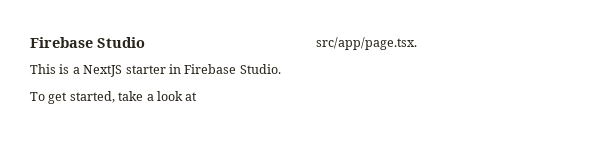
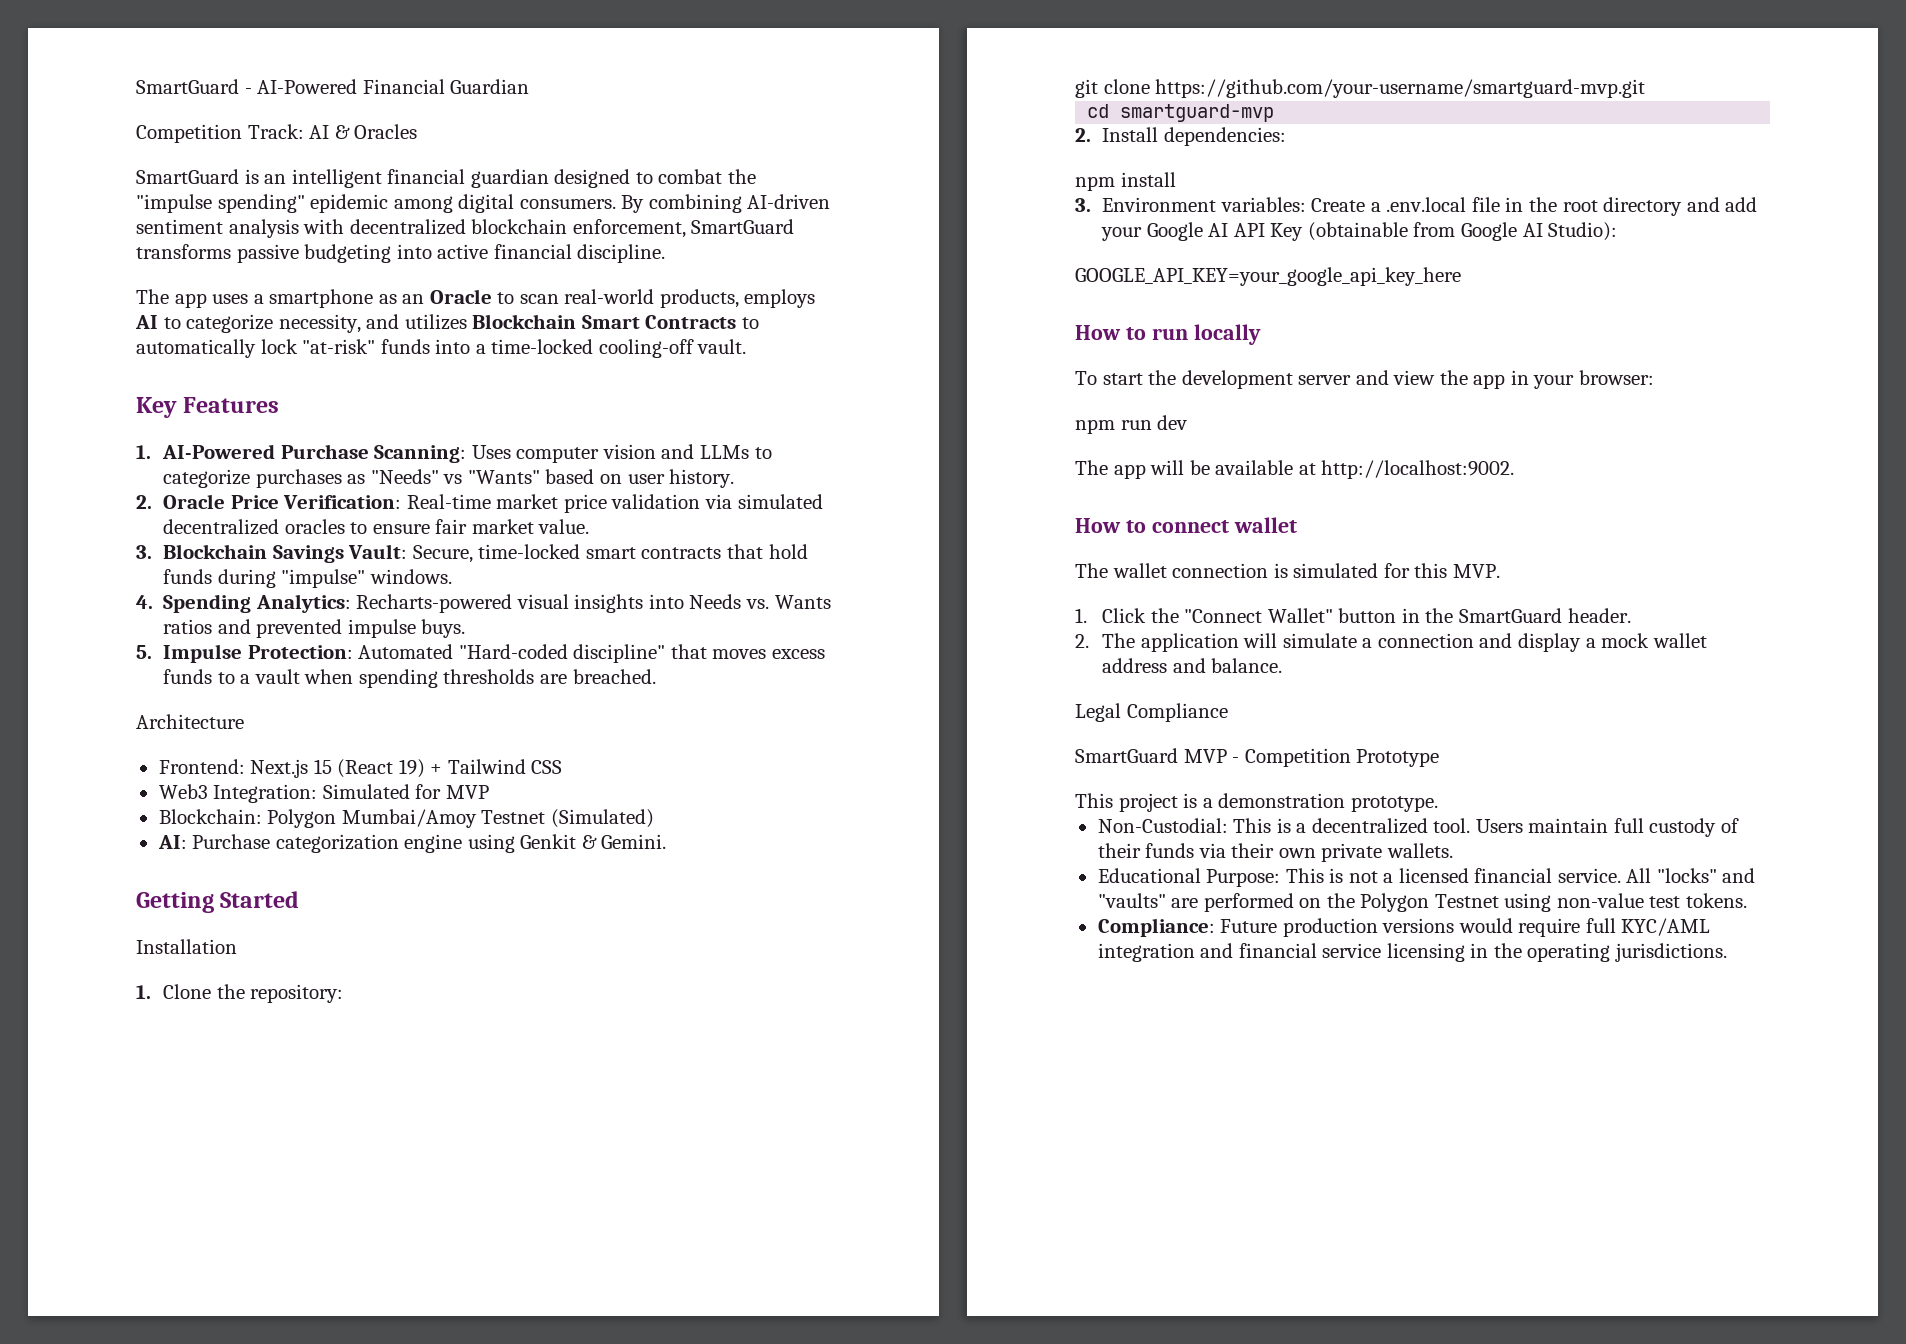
- Firebase Studio
- This is a NextJS starter in Firebase Studio.
- To get started, take a look at src/app/page.tsx.
+ SmartGuard - AI-Powered Financial Guardian
+ Competition Track: AI & Oracles
+ SmartGuard is an intelligent financial guardian designed to combat the "impulse spending" epidemic among digital consumers. By combining AI-driven sentiment analysis with decentralized blockchain enforcement, SmartGuard transforms passive budgeting into active financial discipline.
+ The app uses a smartphone as an Oracle to scan real-world products, employs AI to categorize necessity, and utilizes Blockchain Smart Contracts to automatically lock "at-risk" funds into a time-locked cooling-off vault.
+ Key Features
+ 1. AI-Powered Purchase Scanning: Uses computer vision and LLMs to categorize purchases as "Needs" vs "Wants" based on user history.
+ 2. Oracle Price Verification: Real-time market price validation via simulated decentralized oracles to ensure fair market value.
+ 3. Blockchain Savings Vault: Secure, time-locked smart contracts that hold funds during "impulse" windows.
+ 4. Spending Analytics: Recharts-powered visual insights into Needs vs. Wants ratios and prevented impulse buys.
+ 5. Impulse Protection: Automated "Hard-coded discipline" that moves excess funds to a vault when spending thresholds are breached.
+ Architecture
+ Frontend: Next.js 15 (React 19) + Tailwind CSS
+ Web3 Integration: Simulated for MVP
+ Blockchain: Polygon Mumbai/Amoy Testnet (Simulated)
+ AI: Purchase categorization engine using Genkit & Gemini.
+ Getting Started
+ Installation
+ 1. Clone the repository:
+ git clone https://github.com/your-username/smartguard-mvp.git
+ cd smartguard-mvp
+ 2. Install dependencies:
+ npm install
+ 3. Environment variables: Create a .env.local file in the root directory and add your Google AI API Key (obtainable from Google AI Studio):
+ GOOGLE_API_KEY=your_google_api_key_here
+ How to run locally
+ To start the development server and view the app in your browser:
+ npm run dev
+ The app will be available at http://localhost:9002.
+ How to connect wallet
+ The wallet connection is simulated for this MVP.
+ 1. Click the "Connect Wallet" button in the SmartGuard header.
+ 2. The application will simulate a connection and display a mock wallet address and balance.
+ Legal Compliance
+ SmartGuard MVP - Competition Prototype
+ This project is a demonstration prototype.
+ Non-Custodial: This is a decentralized tool. Users maintain full custody of their funds via their own private wallets.
+ Educational Purpose: This is not a licensed financial service. All "locks" and "vaults" are performed on the Polygon Testnet using non-value test tokens.
+ Compliance: Future production versions would require full KYC/AML integration and financial service licensing in the operating jurisdictions.

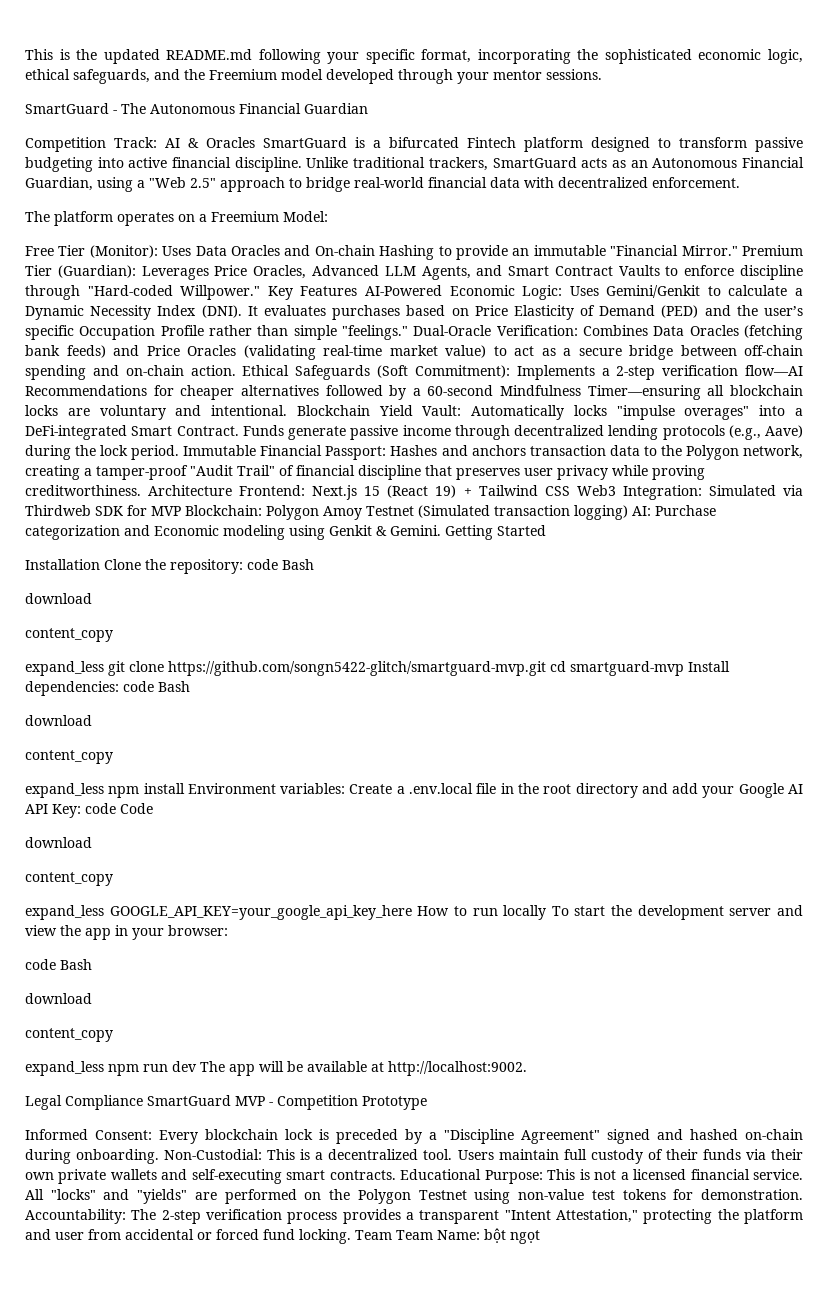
- SmartGuard - AI-Powered Financial Guardian
+ This is the updated README.md following your specific format, incorporating the sophisticated economic logic, ethical safeguards, and the Freemium model developed through your mentor sessions.
+ SmartGuard - The Autonomous Financial Guardian
- Competition Track: AI & Oracles
- SmartGuard is an intelligent financial guardian designed to combat the "impulse spending" epidemic among digital consumers. By combining AI-driven sentiment analysis with decentralized blockchain enforcement, SmartGuard transforms passive budgeting into active financial discipline.
- The app uses a smartphone as an Oracle to scan real-world products, employs AI to categorize necessity, and utilizes Blockchain Smart Contracts to automatically lock "at-risk" funds into a time-locked cooling-off vault.
- Key Features
- 1. AI-Powered Purchase Scanning: Uses computer vision and LLMs to categorize purchases as "Needs" vs "Wants" based on user history.
- 2. Oracle Price Verification: Real-time market price validation via simulated decentralized oracles to ensure fair market value.
- 3. Blockchain Savings Vault: Secure, time-locked smart contracts that hold funds during "impulse" windows.
- 4. Spending Analytics: Recharts-powered visual insights into Needs vs. Wants ratios and prevented impulse buys.
- 5. Impulse Protection: Automated "Hard-coded discipline" that moves excess funds to a vault when spending thresholds are breached.
- Architecture
- Frontend: Next.js 15 (React 19) + Tailwind CSS
- Web3 Integration: Simulated for MVP
- Blockchain: Polygon Mumbai/Amoy Testnet (Simulated)
- AI: Purchase categorization engine using Genkit & Gemini.
- Getting Started
+ Competition Track: AI & Oracles SmartGuard is a bifurcated Fintech platform designed to transform passive budgeting into active financial discipline. Unlike traditional trackers, SmartGuard acts as an Autonomous Financial Guardian, using a "Web 2.5" approach to bridge real-world financial data with decentralized enforcement.
+ The platform operates on a Freemium Model:
+ Free Tier (Monitor): Uses Data Oracles and On-chain Hashing to provide an immutable "Financial Mirror." Premium Tier (Guardian): Leverages Price Oracles, Advanced LLM Agents, and Smart Contract Vaults to enforce discipline through "Hard-coded Willpower." Key Features AI-Powered Economic Logic: Uses Gemini/Genkit to calculate a Dynamic Necessity Index (DNI). It evaluates purchases based on Price Elasticity of Demand (PED) and the user’s specific Occupation Profile rather than simple "feelings." Dual-Oracle Verification: Combines Data Oracles (fetching bank feeds) and Price Oracles (validating real-time market value) to act as a secure bridge between off-chain spending and on-chain action. Ethical Safeguards (Soft Commitment): Implements a 2-step verification flow—AI Recommendations for cheaper alternatives followed by a 60-second Mindfulness Timer—ensuring all blockchain locks are voluntary and intentional. Blockchain Yield Vault: Automatically locks "impulse overages" into a DeFi-integrated Smart Contract. Funds generate passive income through decentralized lending protocols (e.g., Aave) during the lock period. Immutable Financial Passport: Hashes and anchors transaction data to the Polygon network, creating a tamper-proof "Audit Trail" of financial discipline that preserves user privacy while proving creditworthiness. Architecture Frontend: Next.js 15 (React 19) + Tailwind CSS Web3 Integration: Simulated via Thirdweb SDK for MVP Blockchain: Polygon Amoy Testnet (Simulated transaction logging) AI: Purchase categorization and Economic modeling using Genkit & Gemini. Getting Started
- Installation
- 1. Clone the repository:
- git clone https://github.com/your-username/smartguard-mvp.git
- cd smartguard-mvp
- 2. Install dependencies:
- npm install
- 3. Environment variables: Create a .env.local file in the root directory and add your Google AI API Key (obtainable from Google AI Studio):
- GOOGLE_API_KEY=your_google_api_key_here
- How to run locally
- To start the development server and view the app in your browser:
- npm run dev
- The app will be available at http://localhost:9002.
+ Installation Clone the repository: code Bash
+ download
+ content_copy
+ expand_less git clone https://github.com/songn5422-glitch/smartguard-mvp.git cd smartguard-mvp Install dependencies: code Bash
+ download
+ content_copy
+ expand_less npm install Environment variables: Create a .env.local file in the root directory and add your Google AI API Key: code Code
+ download
+ content_copy
+ expand_less GOOGLE_API_KEY=your_google_api_key_here How to run locally To start the development server and view the app in your browser:
+ code Bash
+ download
+ content_copy
+ expand_less npm run dev The app will be available at http://localhost:9002.
- How to connect wallet
- The wallet connection is simulated for this MVP.
- 1. Click the "Connect Wallet" button in the SmartGuard header.
- 2. The application will simulate a connection and display a mock wallet address and balance.
- Legal Compliance
- SmartGuard MVP - Competition Prototype
+ Legal Compliance SmartGuard MVP - Competition Prototype
- This project is a demonstration prototype.
- Non-Custodial: This is a decentralized tool.
+ Informed Consent: Every blockchain lock is preceded by a "Discipline Agreement" signed and hashed on-chain during onboarding. Non-Custodial: This is a decentralized tool.
- Users maintain full custody of their funds via their own private wallets.
- Educational Purpose: This is not a licensed financial service.
+ Users maintain full custody of their funds via their own private wallets and self-executing smart contracts. Educational Purpose: This is not a licensed financial service.
- All "locks" and "vaults" are performed on the Polygon Testnet using non-value test tokens.
- Compliance: Future production versions would require full KYC/AML integration and financial service licensing in the operating jurisdictions.
+ All "locks" and "yields" are performed on the Polygon Testnet using non-value test tokens for demonstration. Accountability: The 2-step verification process provides a transparent "Intent Attestation," protecting the platform and user from accidental or forced fund locking. Team Team Name: bột ngọt

